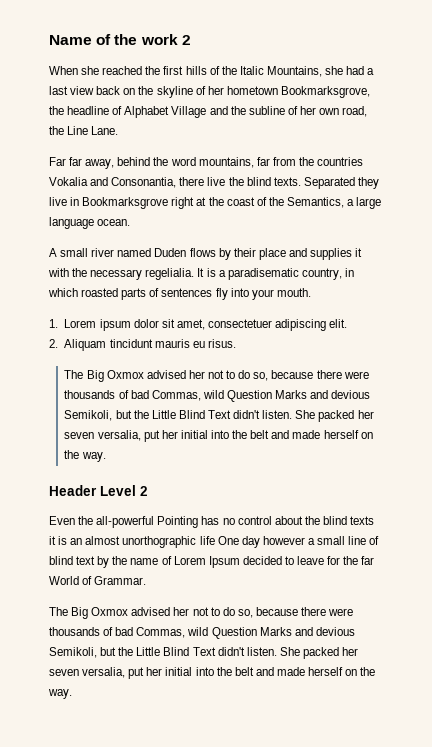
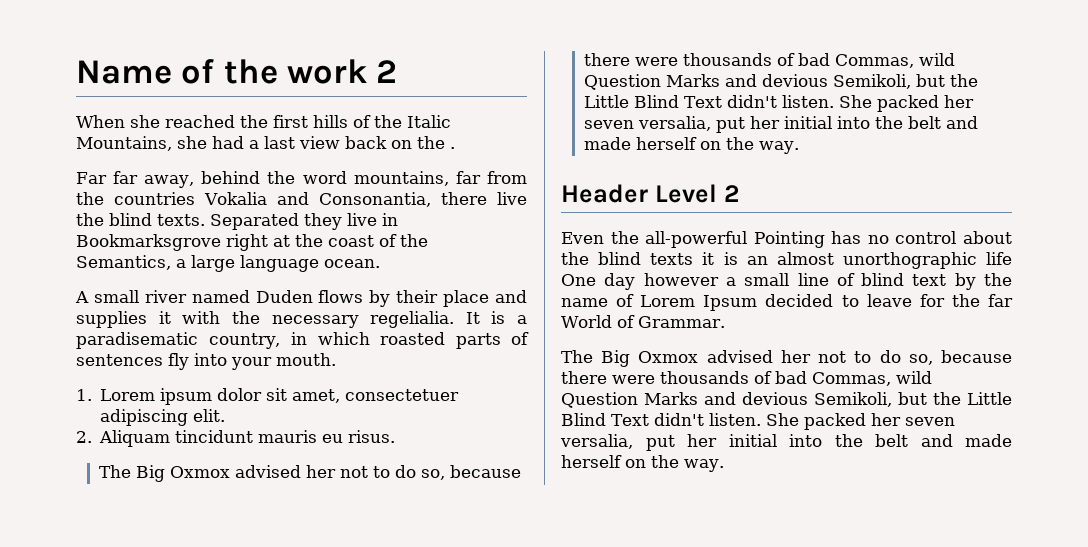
- When she reached the first hills of the Italic Mountains, she had a last view back on the skyline of her hometown Bookmarksgrove, the headline of Alphabet Village and the subline of her own road, the Line Lane.
+ When she reached the first hills of the Italic Mountains, she had a last view back on the .

